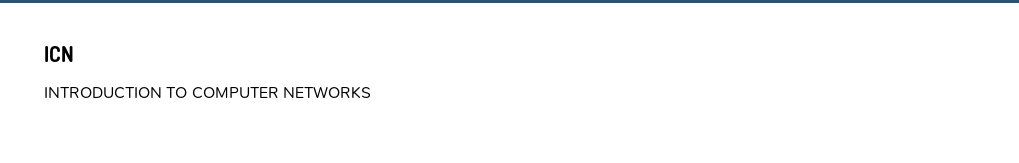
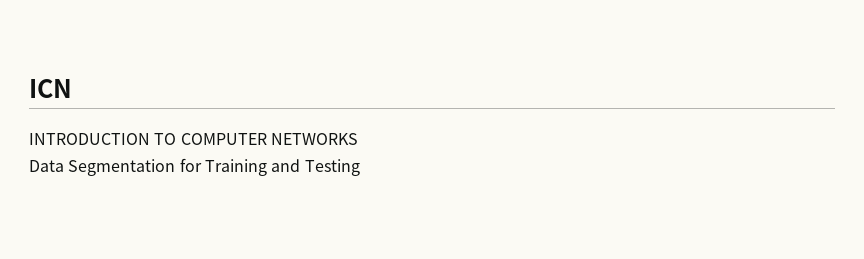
+ Data Segmentation for Training and Testing

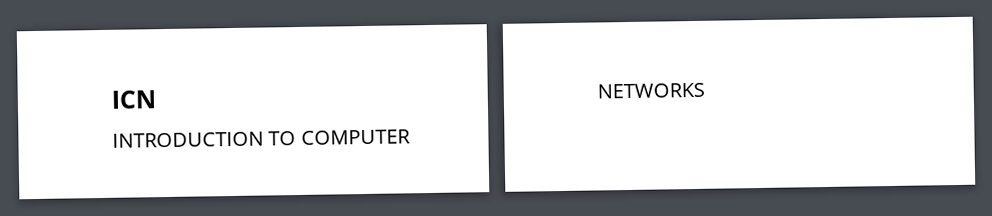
- Data Segmentation for Training and Testing

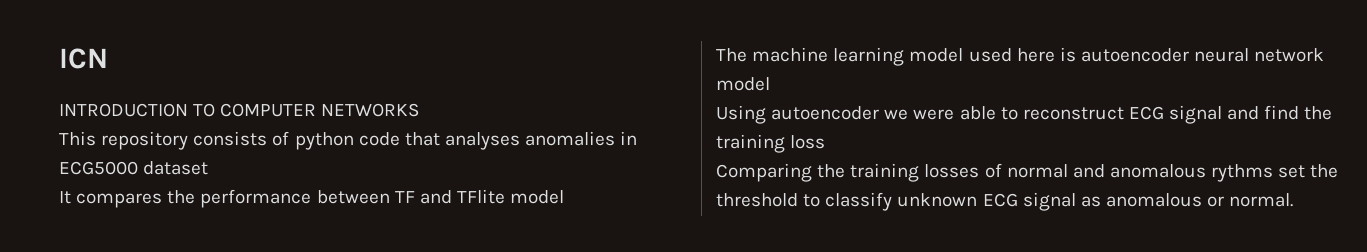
+ This repository consists of python code that analyses anomalies in ECG5000 dataset
+ It compares the performance between TF and TFlite model
+ The machine learning model used here is autoencoder neural network model
+ Using autoencoder we were able to reconstruct ECG signal and find the training loss
+ Comparing the training losses of normal and anomalous rythms set the threshold to classify unknown ECG signal as anomalous or normal.

